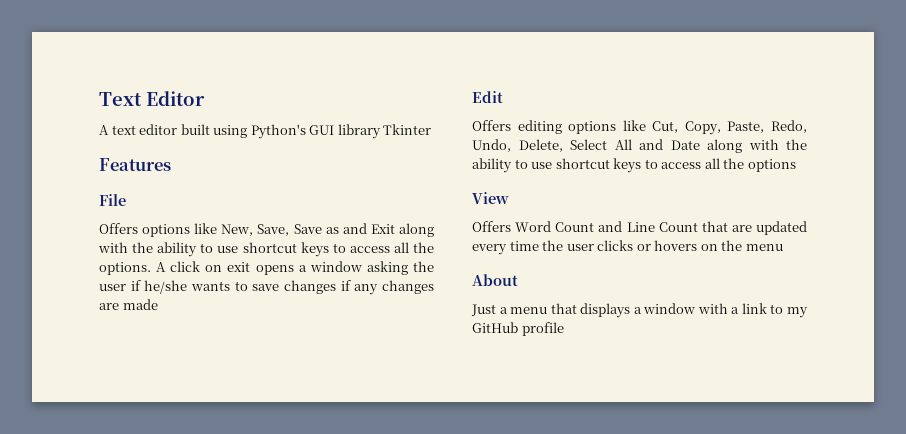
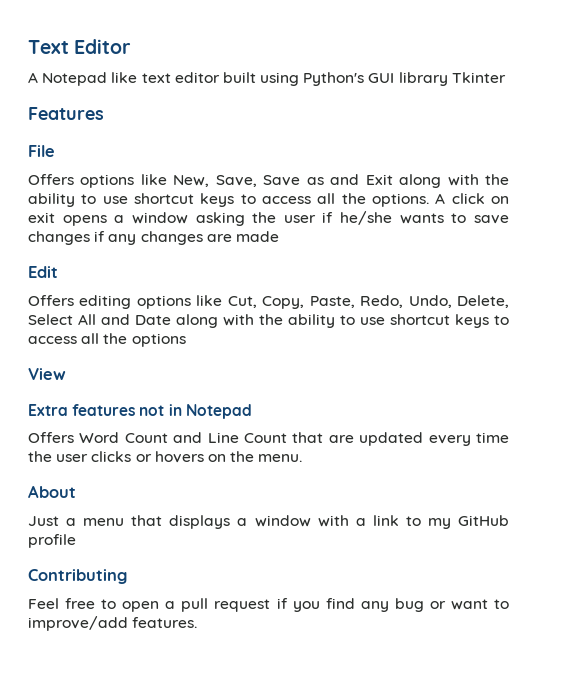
- A text editor built using Python's GUI library Tkinter
+ A Notepad like text editor built using Python's GUI library Tkinter
+ Extra features not in Notepad
- Offers Word Count and Line Count that are updated every time the user clicks or hovers on the menu
+ Offers Word Count and Line Count that are updated every time the user clicks or hovers on the menu.
+ Contributing
+ Feel free to open a pull request if you find any bug or want to improve/add features.

